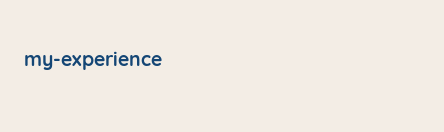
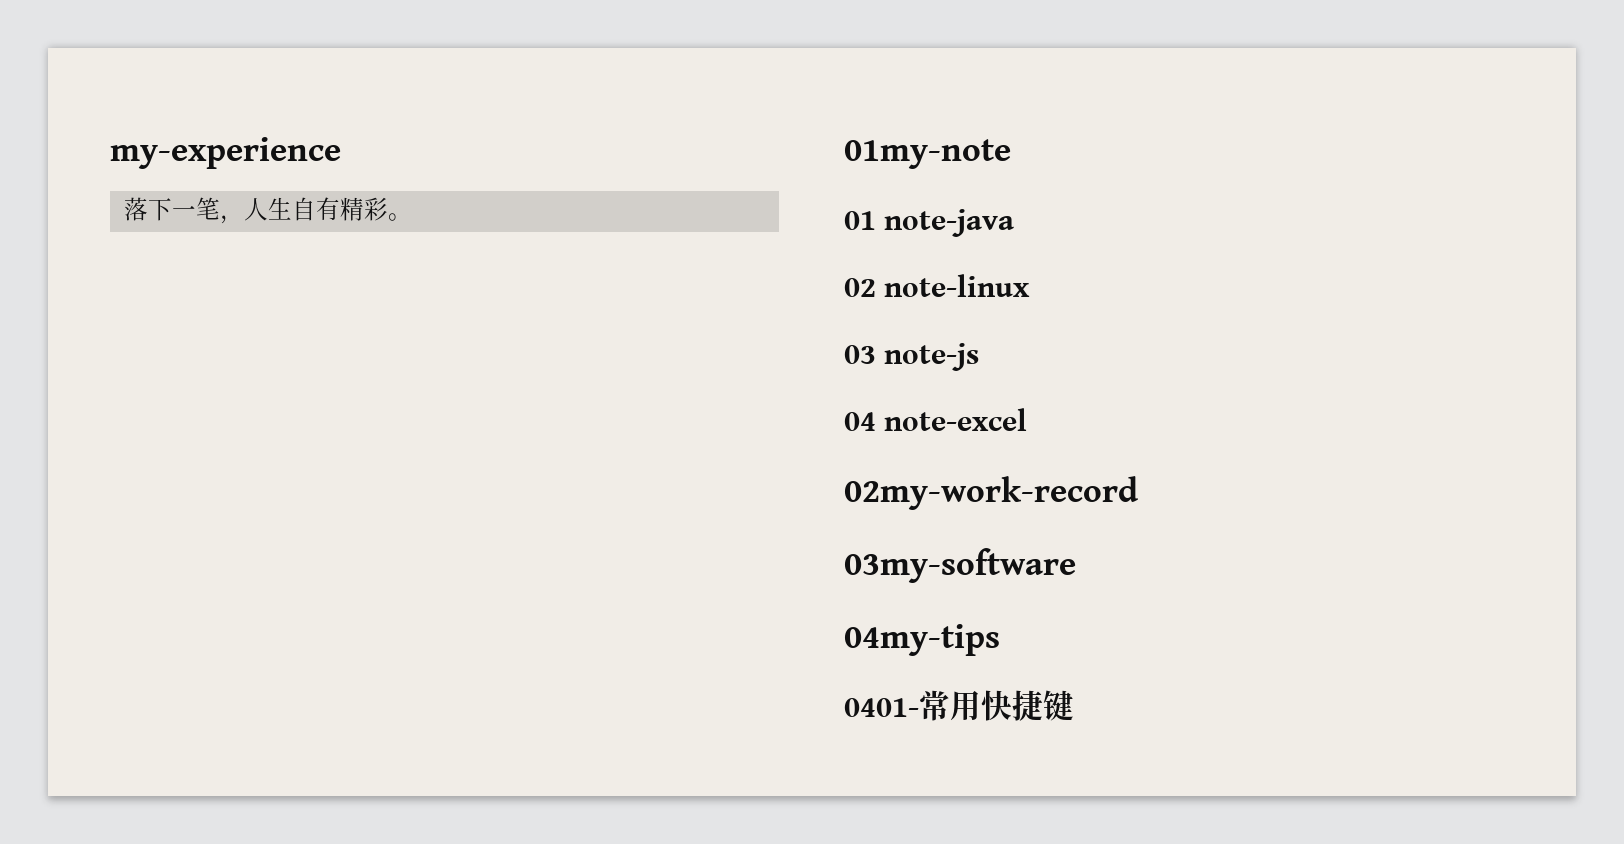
+ 落下一笔，人生自有精彩。
+ 01my-note
+ 01 note-java
+ 02 note-linux
+ 03 note-js
+ 04 note-excel
+ 02my-work-record
+ 03my-software
+ 04my-tips
+ 0401-常用快捷键

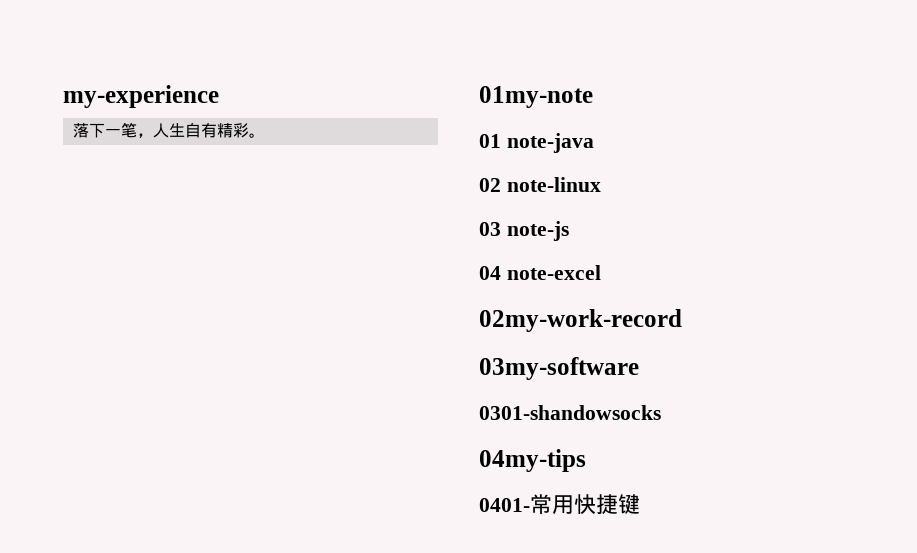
+ 0301-shandowsocks

